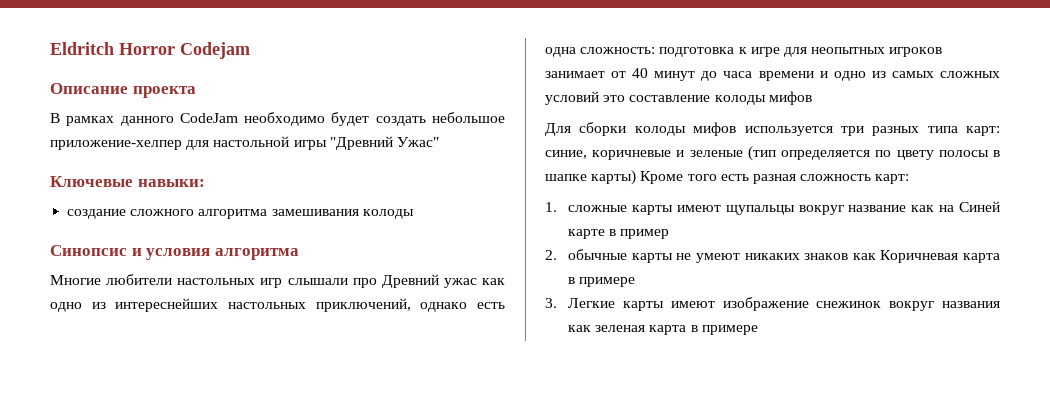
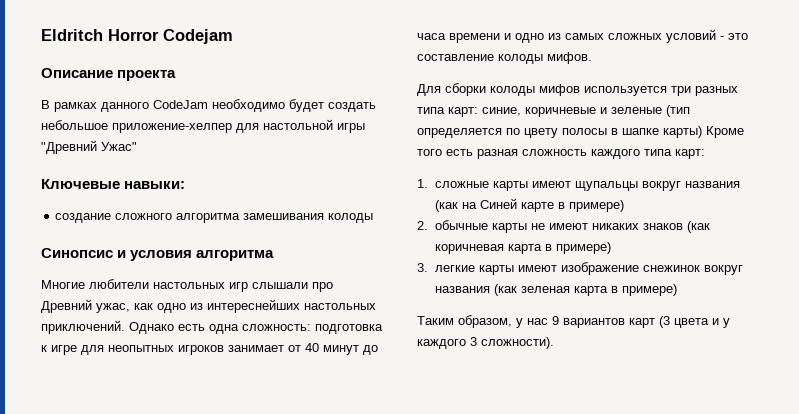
- Многие любители настольных игр слышали про Древний ужас как одно из интереснейших настольных приключений, однако есть одна сложность: подготовка к игре для неопытных игроков занимает от 40 минут до часа времени и одно из самых сложных условий это составление колоды мифов
+ Многие любители настольных игр слышали про Древний ужас, как одно из интереснейших настольных приключений. Однако есть одна сложность: подготовка к игре для неопытных игроков занимает от 40 минут до часа времени и одно из самых сложных условий - это составление колоды мифов.
- Для сборки колоды мифов используется три разных типа карт: синие, коричневые и зеленые (тип определяется по цвету полосы в шапке карты) Кроме того есть разная сложность карт:
+ Для сборки колоды мифов используется три разных типа карт: синие, коричневые и зеленые (тип определяется по цвету полосы в шапке карты) Кроме того есть разная сложность каждого типа карт:
- 1. сложные карты имеют щупальцы вокруг название как на Синей карте в пример
+ 1. сложные карты имеют щупальцы вокруг названия (как на Синей карте в примере)
- 2. обычные карты не умеют никаких знаков как Коричневая карта в примере
+ 2. обычные карты не имеют никаких знаков (как коричневая карта в примере)
- 3. Легкие карты имеют изображение снежинок вокруг названия как зеленая карта в примере
+ 3. легкие карты имеют изображение снежинок вокруг названия (как зеленая карта в примере)
+ Таким образом, у нас 9 вариантов карт (3 цвета и у каждого 3 сложности).

